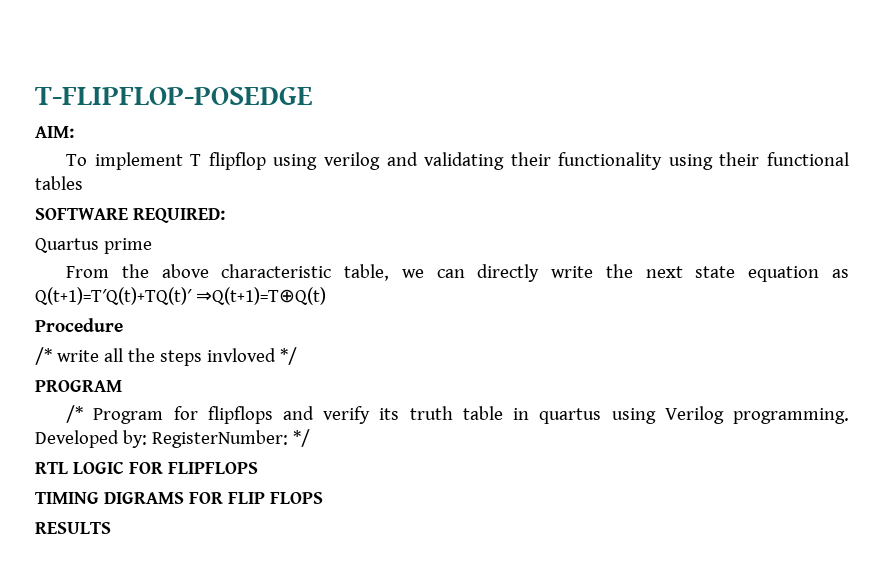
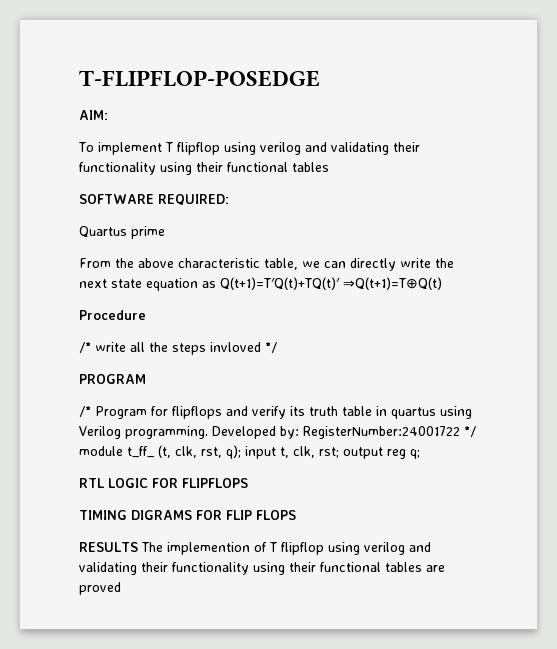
- Developed by: RegisterNumber: */
+ Developed by: RegisterNumber:24001722 */ module t_ff_ (t, clk, rst, q); input t, clk, rst; output reg q;
- RESULTS
+ RESULTS The implemention of T flipflop using verilog and validating their functionality using their functional tables are proved

